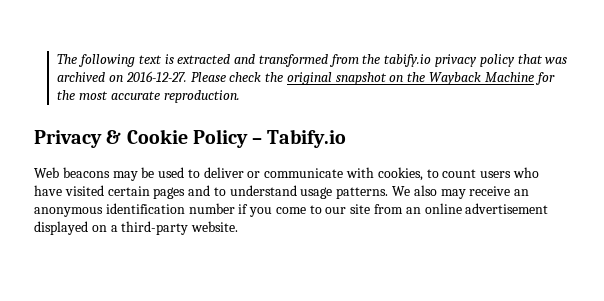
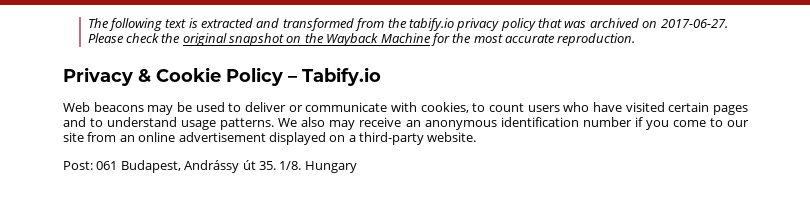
- The following text is extracted and transformed from the tabify.io privacy policy that was archived on 2016-12-27.
+ The following text is extracted and transformed from the tabify.io privacy policy that was archived on 2017-06-27.
+ Post: 061 Budapest, Andrássy út 35. 1/8. Hungary

